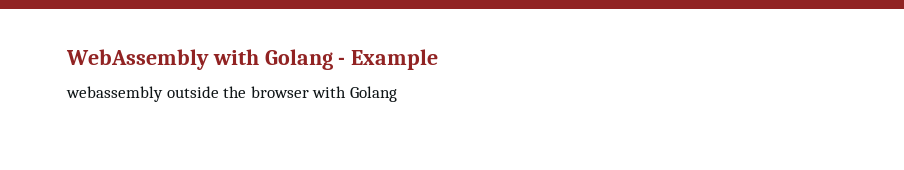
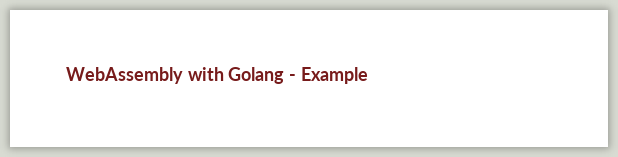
- webassembly outside the browser with Golang

